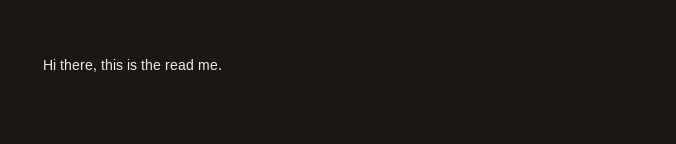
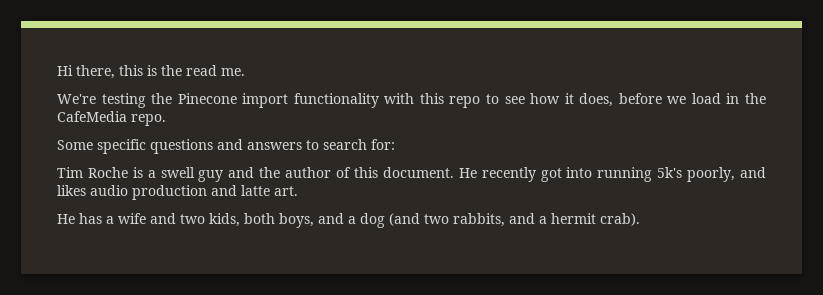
+ We're testing the Pinecone import functionality with this repo to see how it does, before we load in the CafeMedia repo.
+ Some specific questions and answers to search for:
+ Tim Roche is a swell guy and the author of this document. He recently got into running 5k's poorly, and likes audio production and latte art.
+ He has a wife and two kids, both boys, and a dog (and two rabbits, and a hermit crab).

